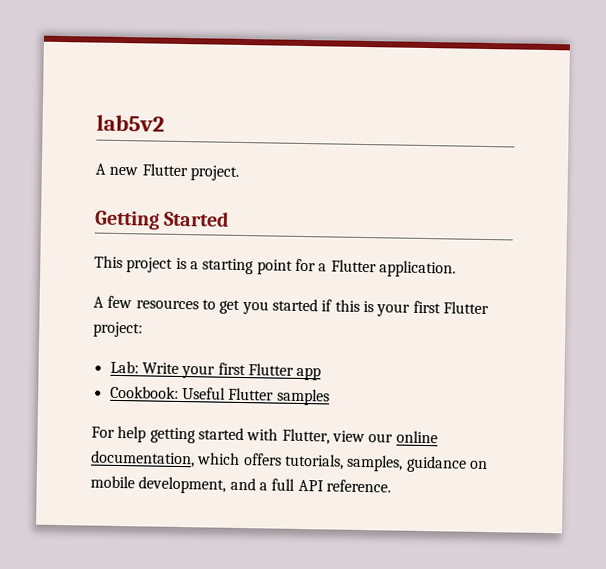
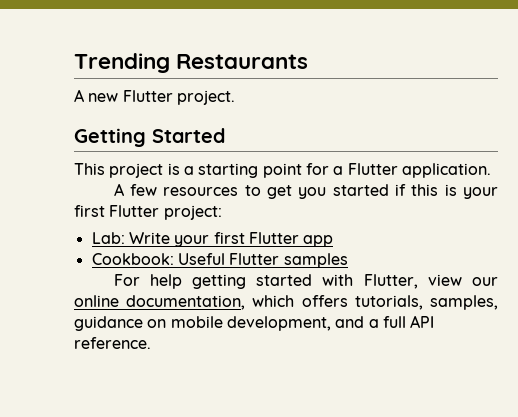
- lab5v2
+ Trending Restaurants

